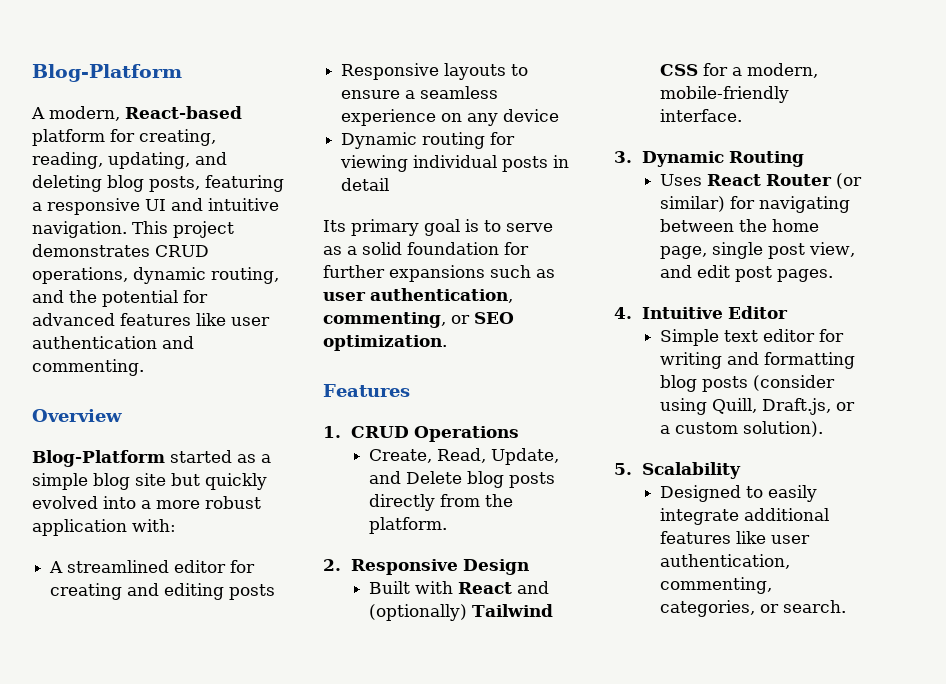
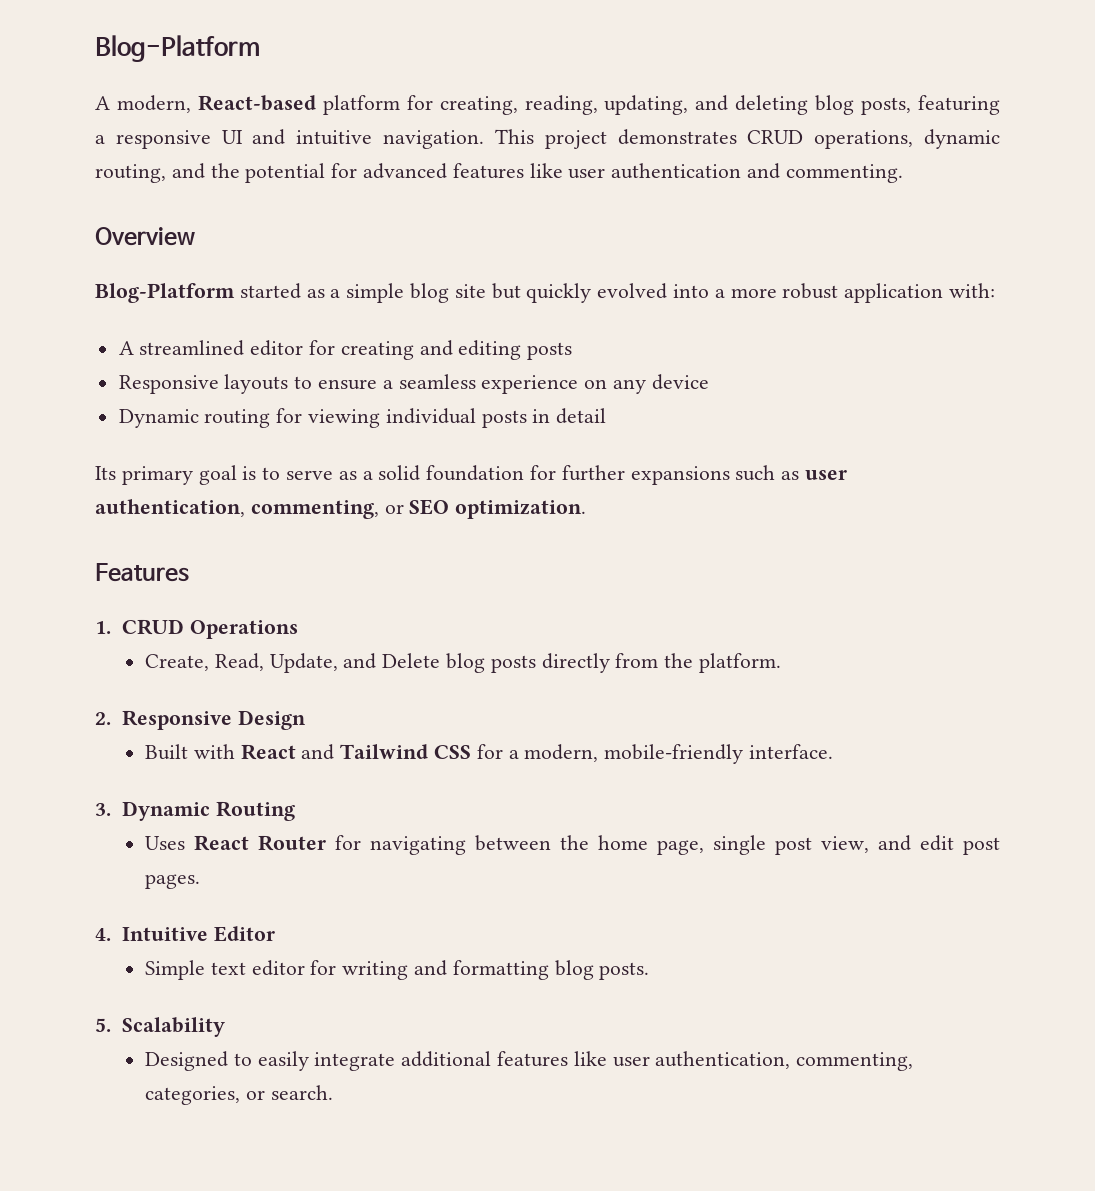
- Built with React and (optionally) Tailwind CSS for a modern, mobile-friendly interface.
+ Built with React and Tailwind CSS for a modern, mobile-friendly interface.
- Uses React Router (or similar) for navigating between the home page, single post view, and edit post pages.
+ Uses React Router for navigating between the home page, single post view, and edit post pages.
- Simple text editor for writing and formatting blog posts (consider using Quill, Draft.js, or a custom solution).
+ Simple text editor for writing and formatting blog posts.

